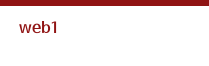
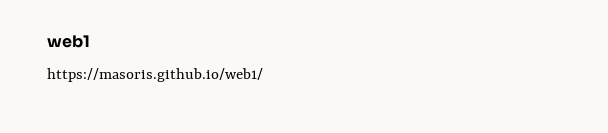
+ https://masoris.github.io/web1/

